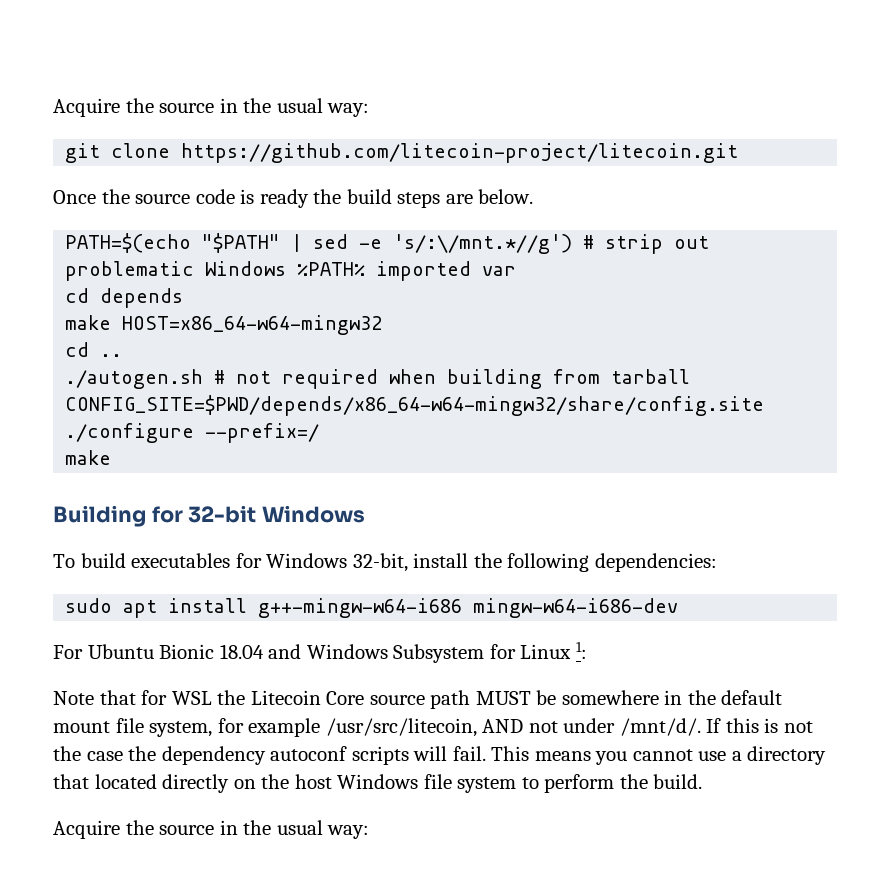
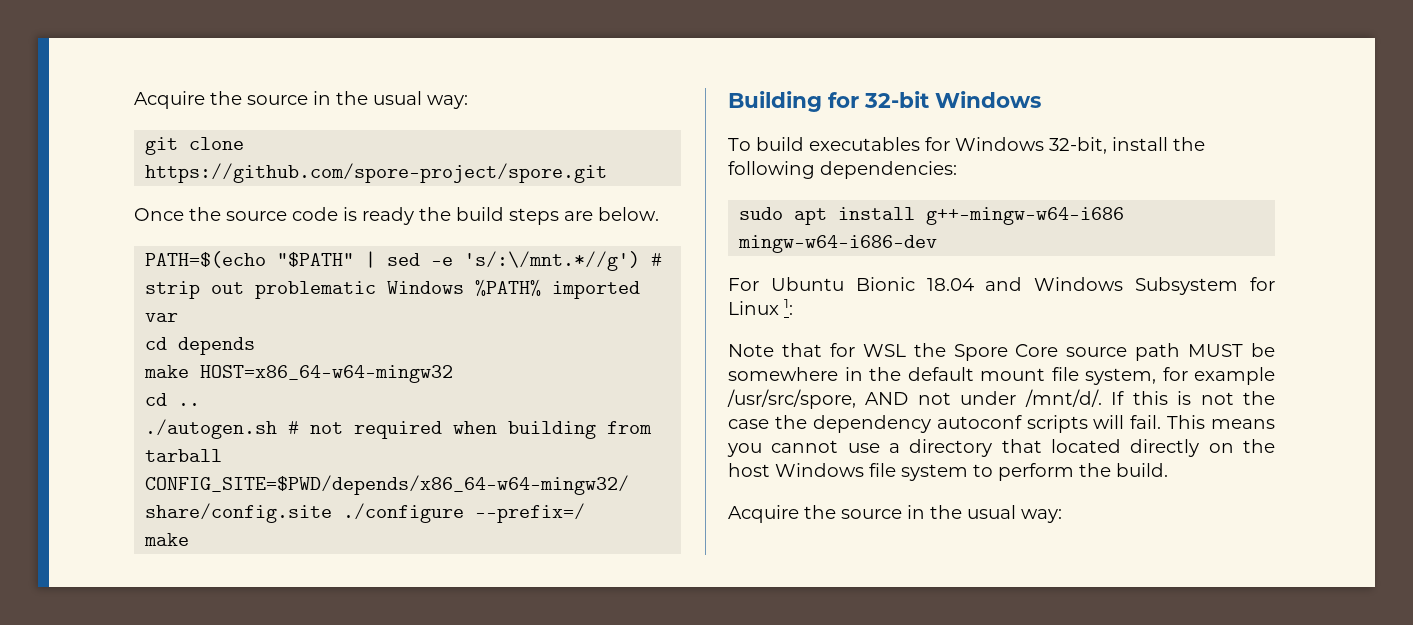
- git clone https://github.com/litecoin-project/litecoin.git
+ git clone https://github.com/spore-project/spore.git
- Note that for WSL the Litecoin Core source path MUST be somewhere in the default mount file system, for example /usr/src/litecoin, AND not under /mnt/d/.
+ Note that for WSL the Spore Core source path MUST be somewhere in the default mount file system, for example /usr/src/spore, AND not under /mnt/d/.

